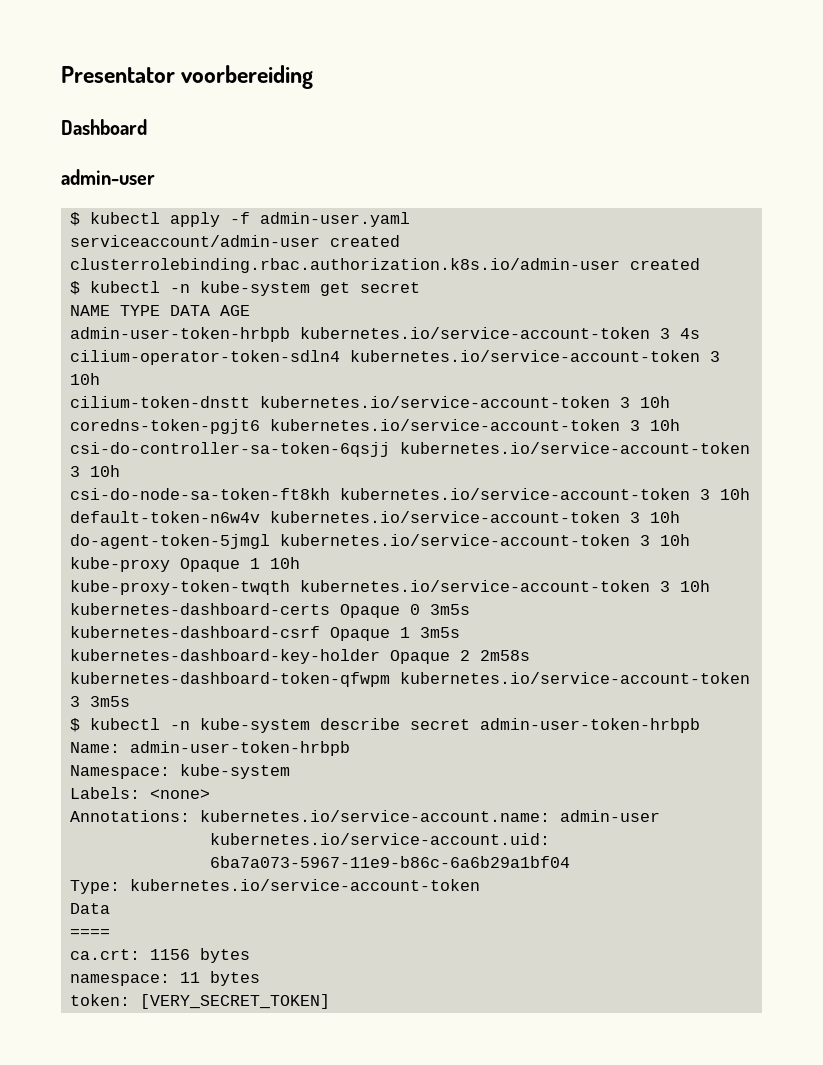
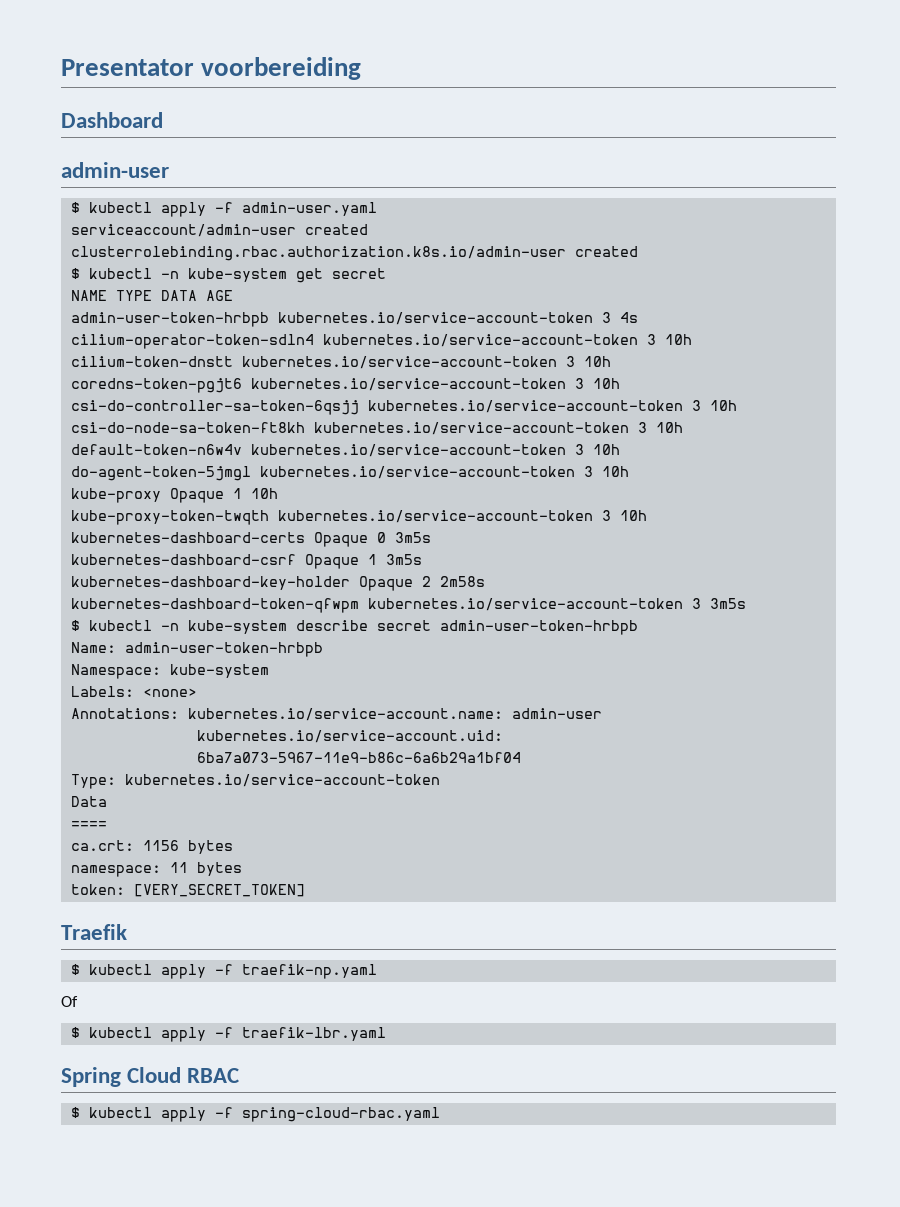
+ Traefik
+ $ kubectl apply -f traefik-np.yaml
+ Of
+ $ kubectl apply -f traefik-lbr.yaml
+ Spring Cloud RBAC
+ $ kubectl apply -f spring-cloud-rbac.yaml

